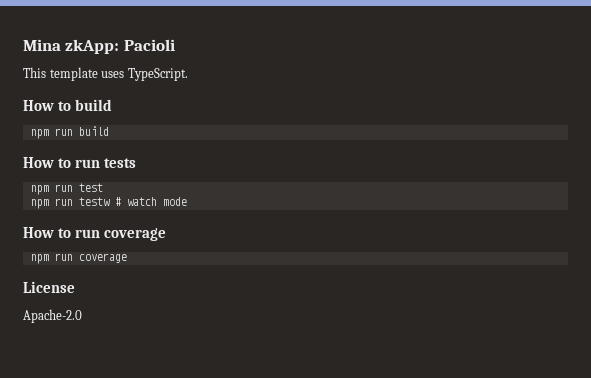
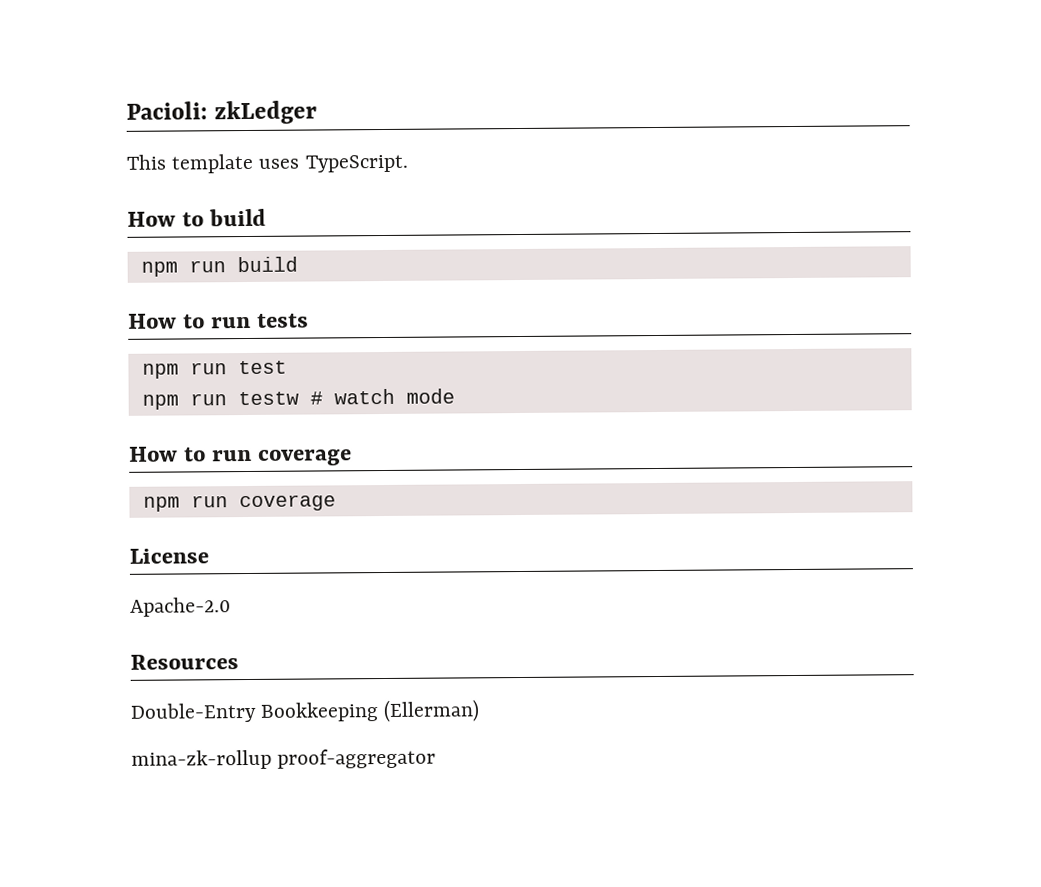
- Mina zkApp: Pacioli
+ Pacioli: zkLedger
+ Resources
+ Double-Entry Bookkeeping (Ellerman)
+ mina-zk-rollup proof-aggregator

